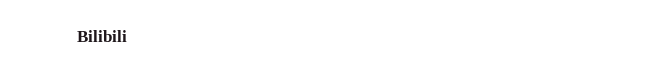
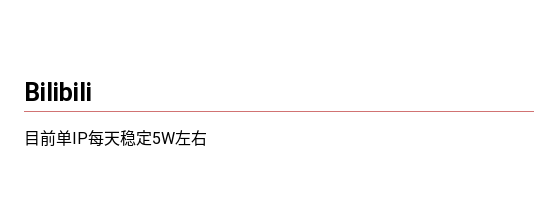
+ 目前单IP每天稳定5W左右

